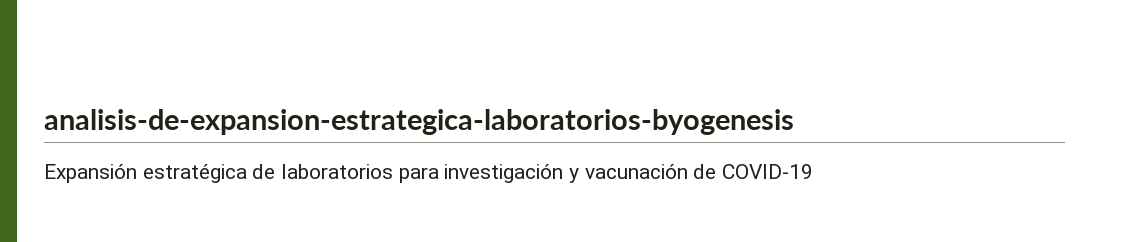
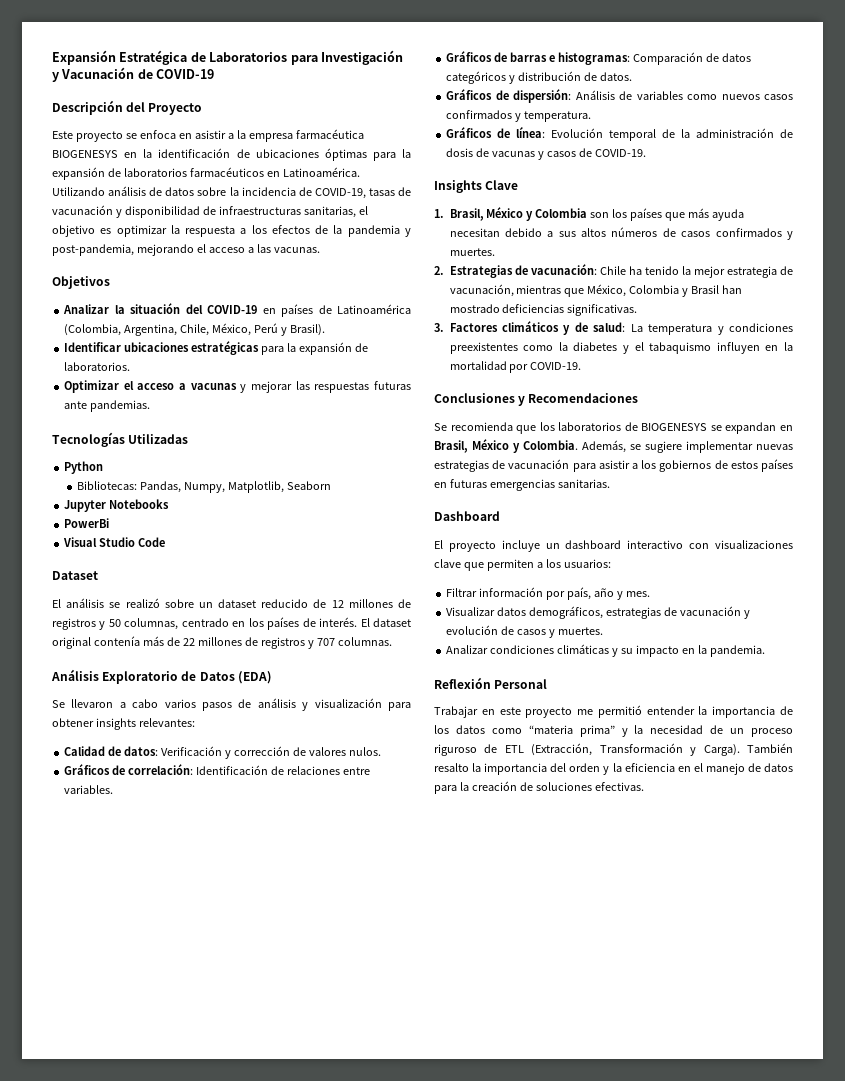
- analisis-de-expansion-estrategica-laboratorios-byogenesis
- Expansión estratégica de laboratorios para investigación y vacunación de COVID-19
+ Expansión Estratégica de Laboratorios para Investigación y Vacunación de COVID-19
+ Descripción del Proyecto
+ Este proyecto se enfoca en asistir a la empresa farmacéutica BIOGENESYS en la identificación de ubicaciones óptimas para la expansión de laboratorios farmacéuticos en Latinoamérica. Utilizando análisis de datos sobre la incidencia de COVID-19, tasas de vacunación y disponibilidad de infraestructuras sanitarias, el objetivo es optimizar la respuesta a los efectos de la pandemia y post-pandemia, mejorando el acceso a las vacunas.
+ Objetivos
+ Analizar la situación del COVID-19 en países de Latinoamérica (Colombia, Argentina, Chile, México, Perú y Brasil).
+ Identificar ubicaciones estratégicas para la expansión de laboratorios.
+ Optimizar el acceso a vacunas y mejorar las respuestas futuras ante pandemias.
+ Tecnologías Utilizadas
+ Python
+ Bibliotecas: Pandas, Numpy, Matplotlib, Seaborn
+ Jupyter Notebooks
+ PowerBi
+ Visual Studio Code
+ Dataset
+ El análisis se realizó sobre un dataset reducido de 12 millones de registros y 50 columnas, centrado en los países de interés. El dataset original contenía más de 22 millones de registros y 707 columnas.
+ Análisis Exploratorio de Datos (EDA)
+ Se llevaron a cabo varios pasos de análisis y visualización para obtener insights relevantes:
+ Calidad de datos: Verificación y corrección de valores nulos.
+ Gráficos de correlación: Identificación de relaciones entre variables.
+ Gráficos de barras e histogramas: Comparación de datos categóricos y distribución de datos.
+ Gráficos de dispersión: Análisis de variables como nuevos casos confirmados y temperatura.
+ Gráficos de línea: Evolución temporal de la administración de dosis de vacunas y casos de COVID-19.
+ Insights Clave
+ 1. Brasil, México y Colombia son los países que más ayuda necesitan debido a sus altos números de casos confirmados y muertes.
+ 2. Estrategias de vacunación: Chile ha tenido la mejor estrategia de vacunación, mientras que México, Colombia y Brasil han mostrado deficiencias significativas.
+ 3. Factores climáticos y de salud: La temperatura y condiciones preexistentes como la diabetes y el tabaquismo influyen en la mortalidad por COVID-19.
+ Conclusiones y Recomendaciones
+ Se recomienda que los laboratorios de BIOGENESYS se expandan en Brasil, México y Colombia. Además, se sugiere implementar nuevas estrategias de vacunación para asistir a los gobiernos de estos países en futuras emergencias sanitarias.
+ Dashboard
+ El proyecto incluye un dashboard interactivo con visualizaciones clave que permiten a los usuarios:
+ Filtrar información por país, año y mes.
+ Visualizar datos demográficos, estrategias de vacunación y evolución de casos y muertes.
+ Analizar condiciones climáticas y su impacto en la pandemia.
+ Reflexión Personal
+ Trabajar en este proyecto me permitió entender la importancia de los datos como “materia prima” y la necesidad de un proceso riguroso de ETL (Extracción, Transformación y Carga). También resalto la importancia del orden y la eficiencia en el manejo de datos para la creación de soluciones efectivas.

